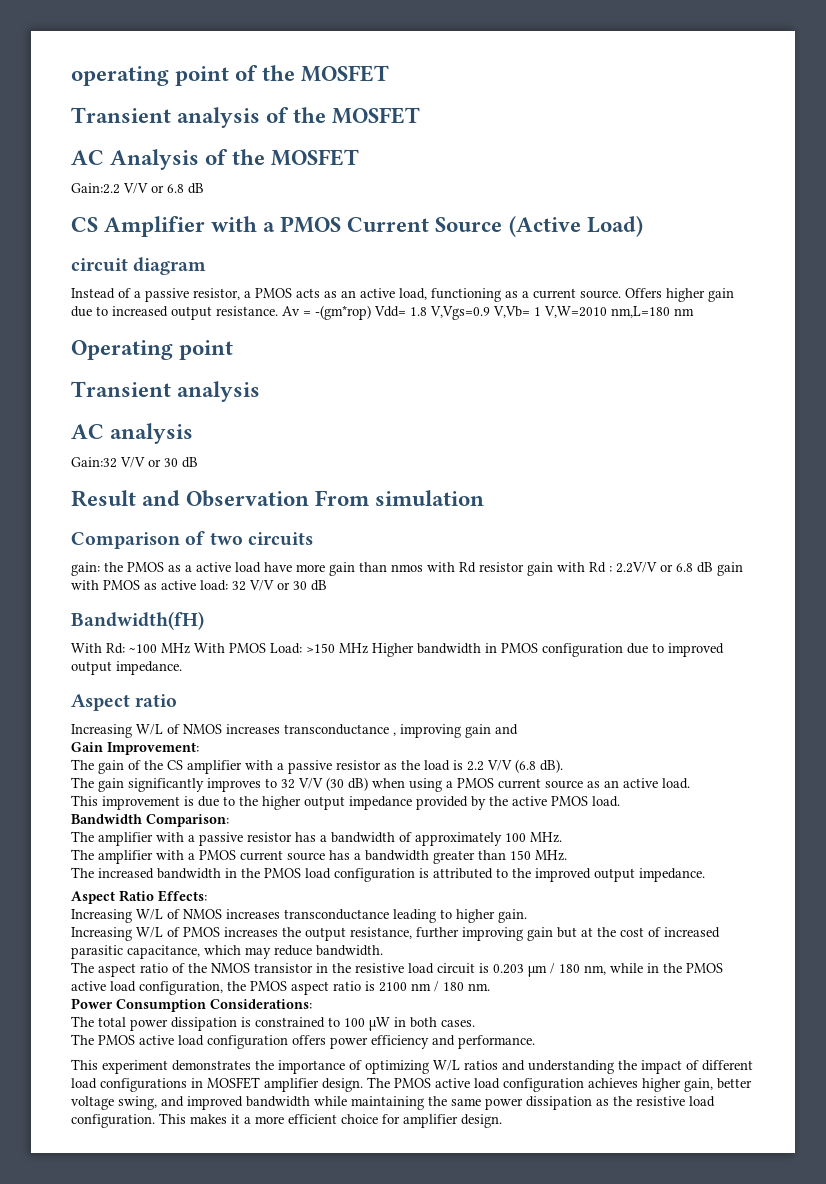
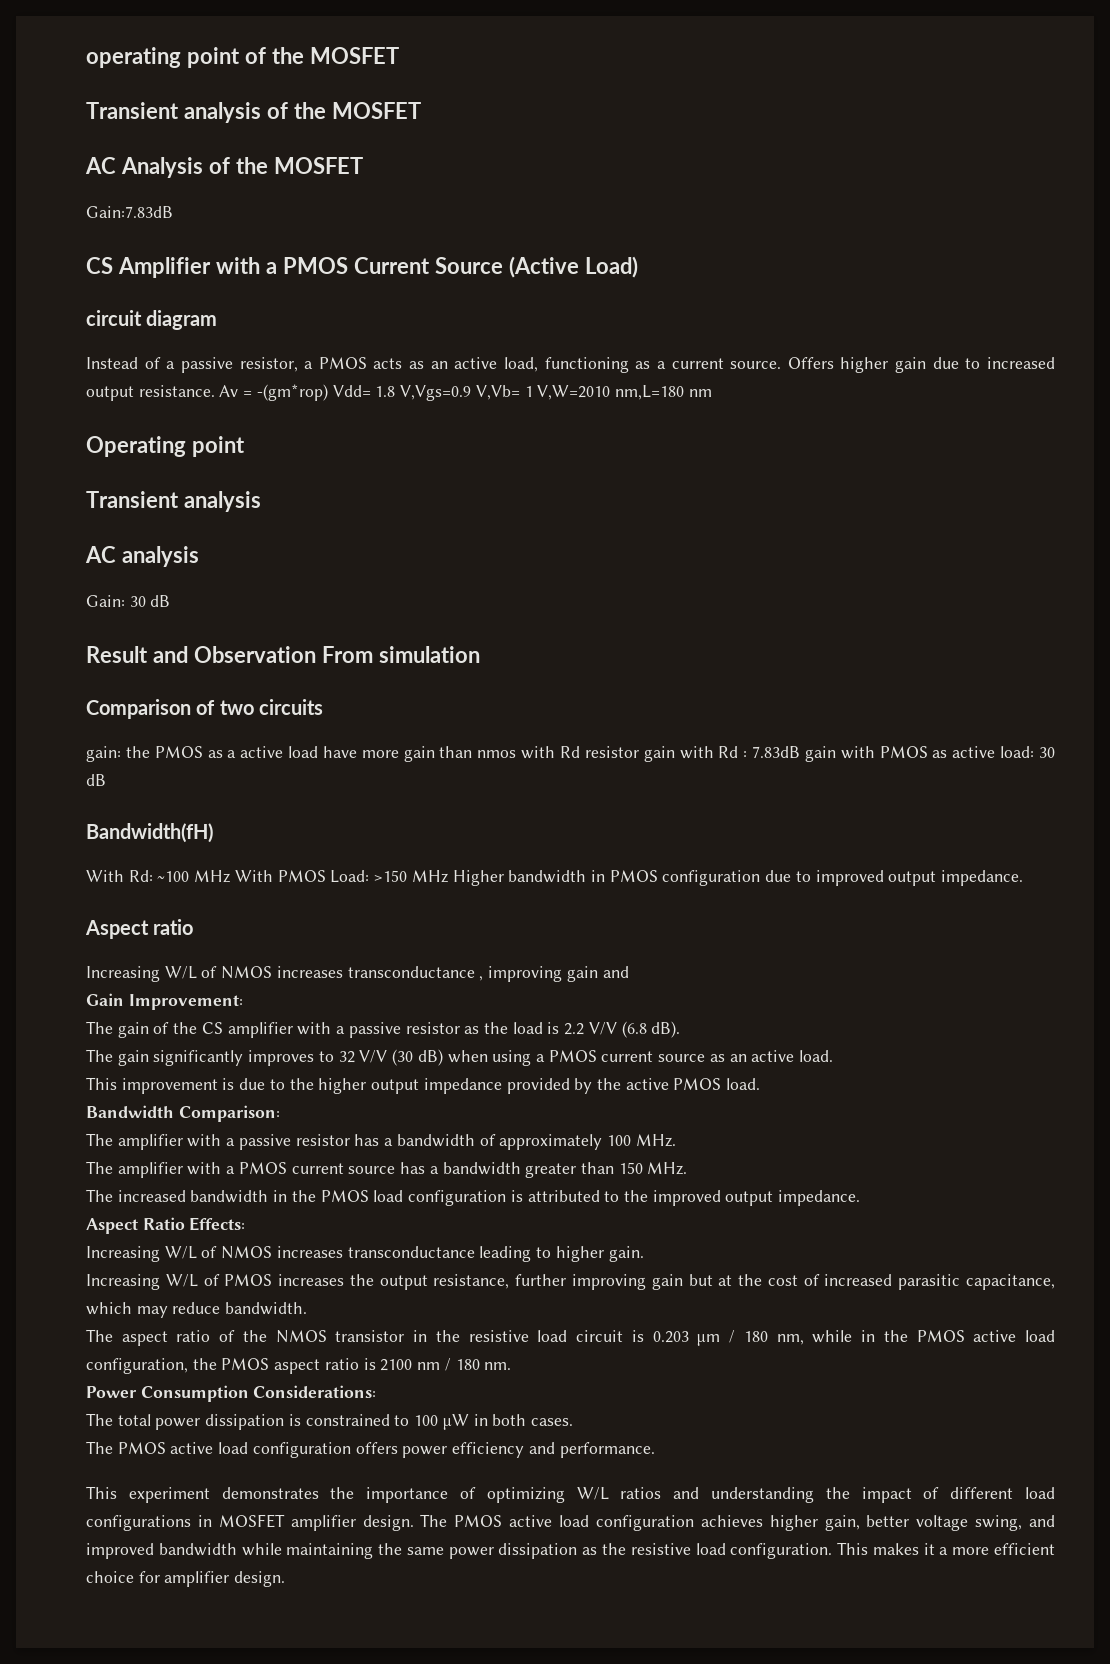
- Gain:2.2 V/V or 6.8 dB
+ Gain:7.83dB
- Gain:32 V/V or 30 dB
+ Gain: 30 dB
- gain: the PMOS as a active load have more gain than nmos with Rd resistor gain with Rd : 2.2V/V or 6.8 dB gain with PMOS as active load: 32 V/V or 30 dB
+ gain: the PMOS as a active load have more gain than nmos with Rd resistor gain with Rd : 7.83dB gain with PMOS as active load: 30 dB

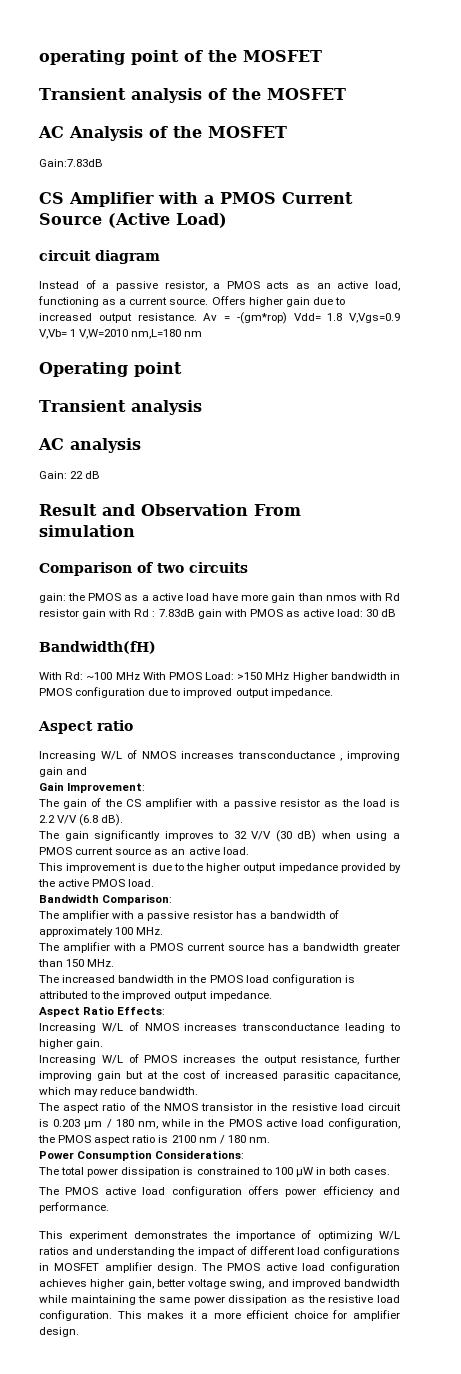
- Gain: 30 dB
+ Gain: 22 dB

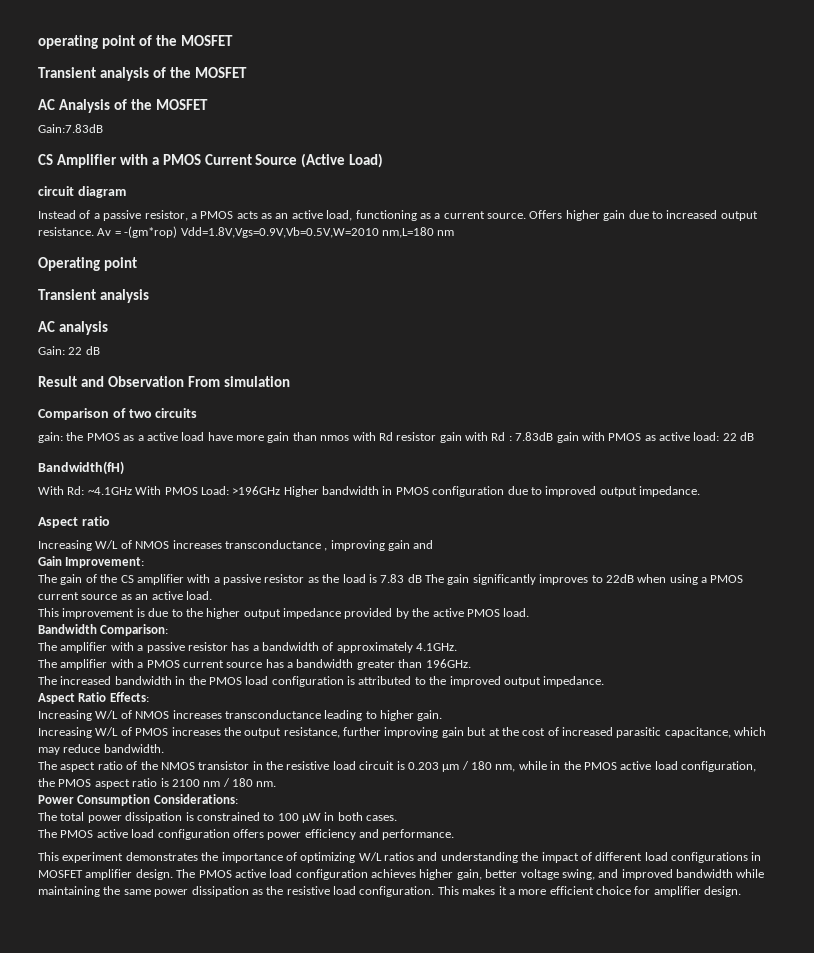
- Av = -(gm*rop) Vdd= 1.8 V,Vgs=0.9 V,Vb= 1 V,W=2010 nm,L=180 nm
+ Av = -(gm*rop) Vdd=1.8V,Vgs=0.9V,Vb=0.5V,W=2010 nm,L=180 nm
- gain: the PMOS as a active load have more gain than nmos with Rd resistor gain with Rd : 7.83dB gain with PMOS as active load: 30 dB
+ gain: the PMOS as a active load have more gain than nmos with Rd resistor gain with Rd : 7.83dB gain with PMOS as active load: 22 dB
- With Rd: ~100 MHz With PMOS Load: >150 MHz Higher bandwidth in PMOS configuration due to improved output impedance.
+ With Rd: ~4.1GHz With PMOS Load: >196GHz Higher bandwidth in PMOS configuration due to improved output impedance.
- The gain of the CS amplifier with a passive resistor as the load is 2.2 V/V (6.8 dB).
- The gain significantly improves to 32 V/V (30 dB) when using a PMOS current source as an active load.
+ The gain of the CS amplifier with a passive resistor as the load is 7.83 dB The gain significantly improves to 22dB when using a PMOS current source as an active load.
- The amplifier with a passive resistor has a bandwidth of approximately 100 MHz.
+ The amplifier with a passive resistor has a bandwidth of approximately 4.1GHz.
- The amplifier with a PMOS current source has a bandwidth greater than 150 MHz.
+ The amplifier with a PMOS current source has a bandwidth greater than 196GHz.

